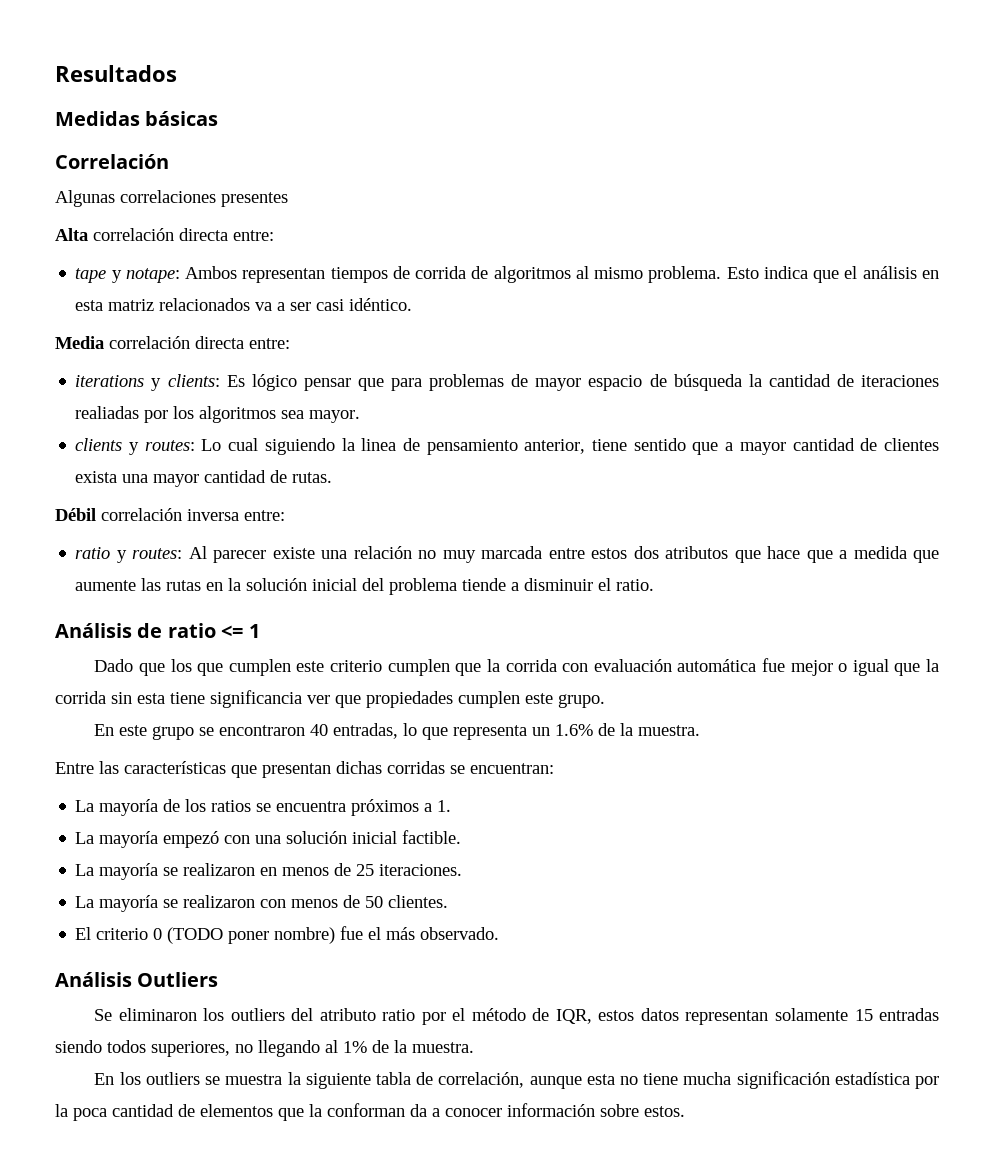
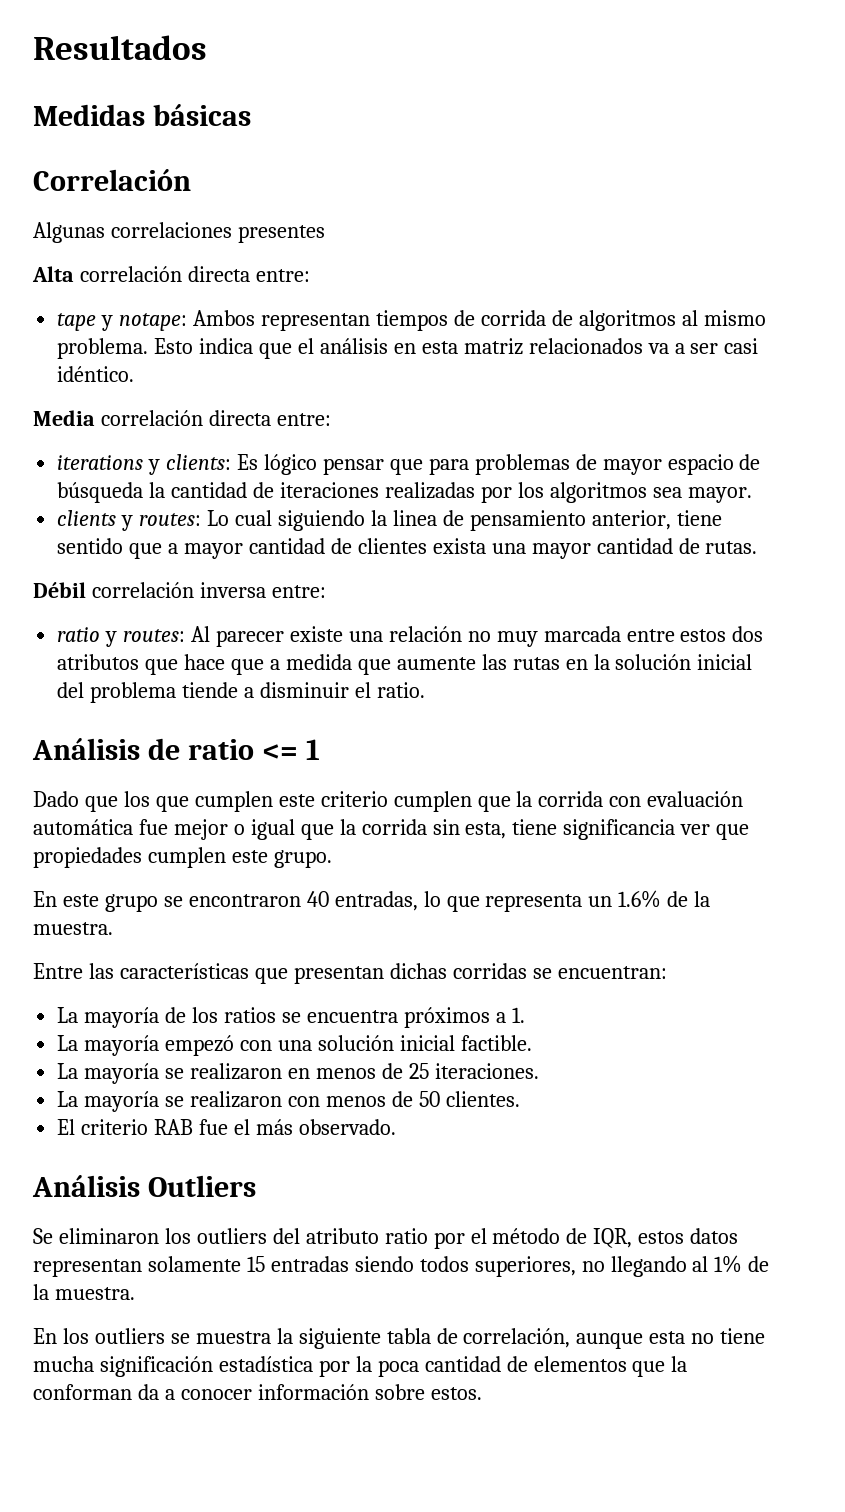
- iterations y clients: Es lógico pensar que para problemas de mayor espacio de búsqueda la cantidad de iteraciones realiadas por los algoritmos sea mayor.
+ iterations y clients: Es lógico pensar que para problemas de mayor espacio de búsqueda la cantidad de iteraciones realizadas por los algoritmos sea mayor.
- Dado que los que cumplen este criterio cumplen que la corrida con evaluación automática fue mejor o igual que la corrida sin esta tiene significancia ver que propiedades cumplen este grupo.
+ Dado que los que cumplen este criterio cumplen que la corrida con evaluación automática fue mejor o igual que la corrida sin esta, tiene significancia ver que propiedades cumplen este grupo.
- El criterio 0 (TODO poner nombre) fue el más observado.
+ El criterio RAB fue el más observado.

